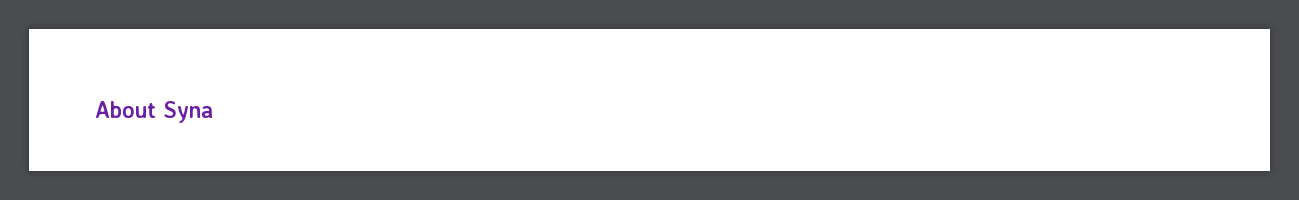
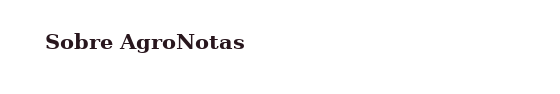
- About Syna
+ Sobre AgroNotas

